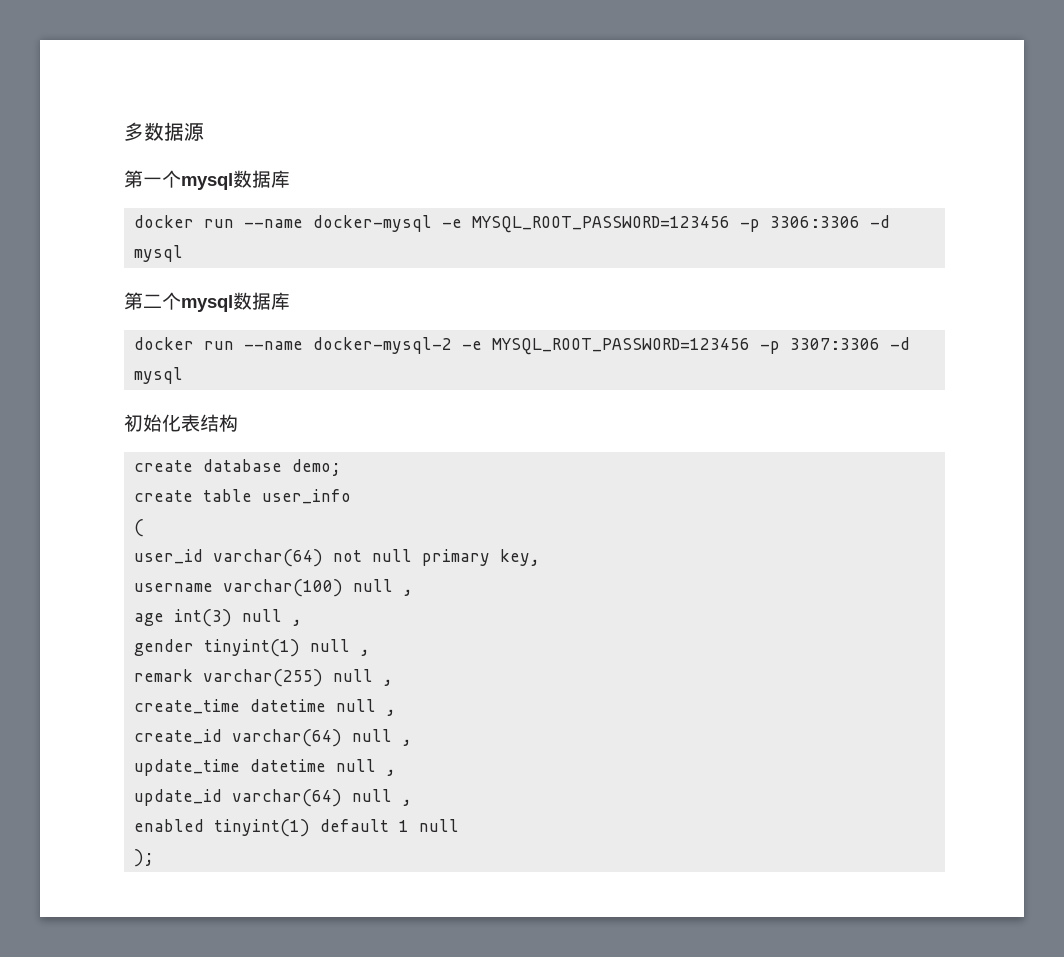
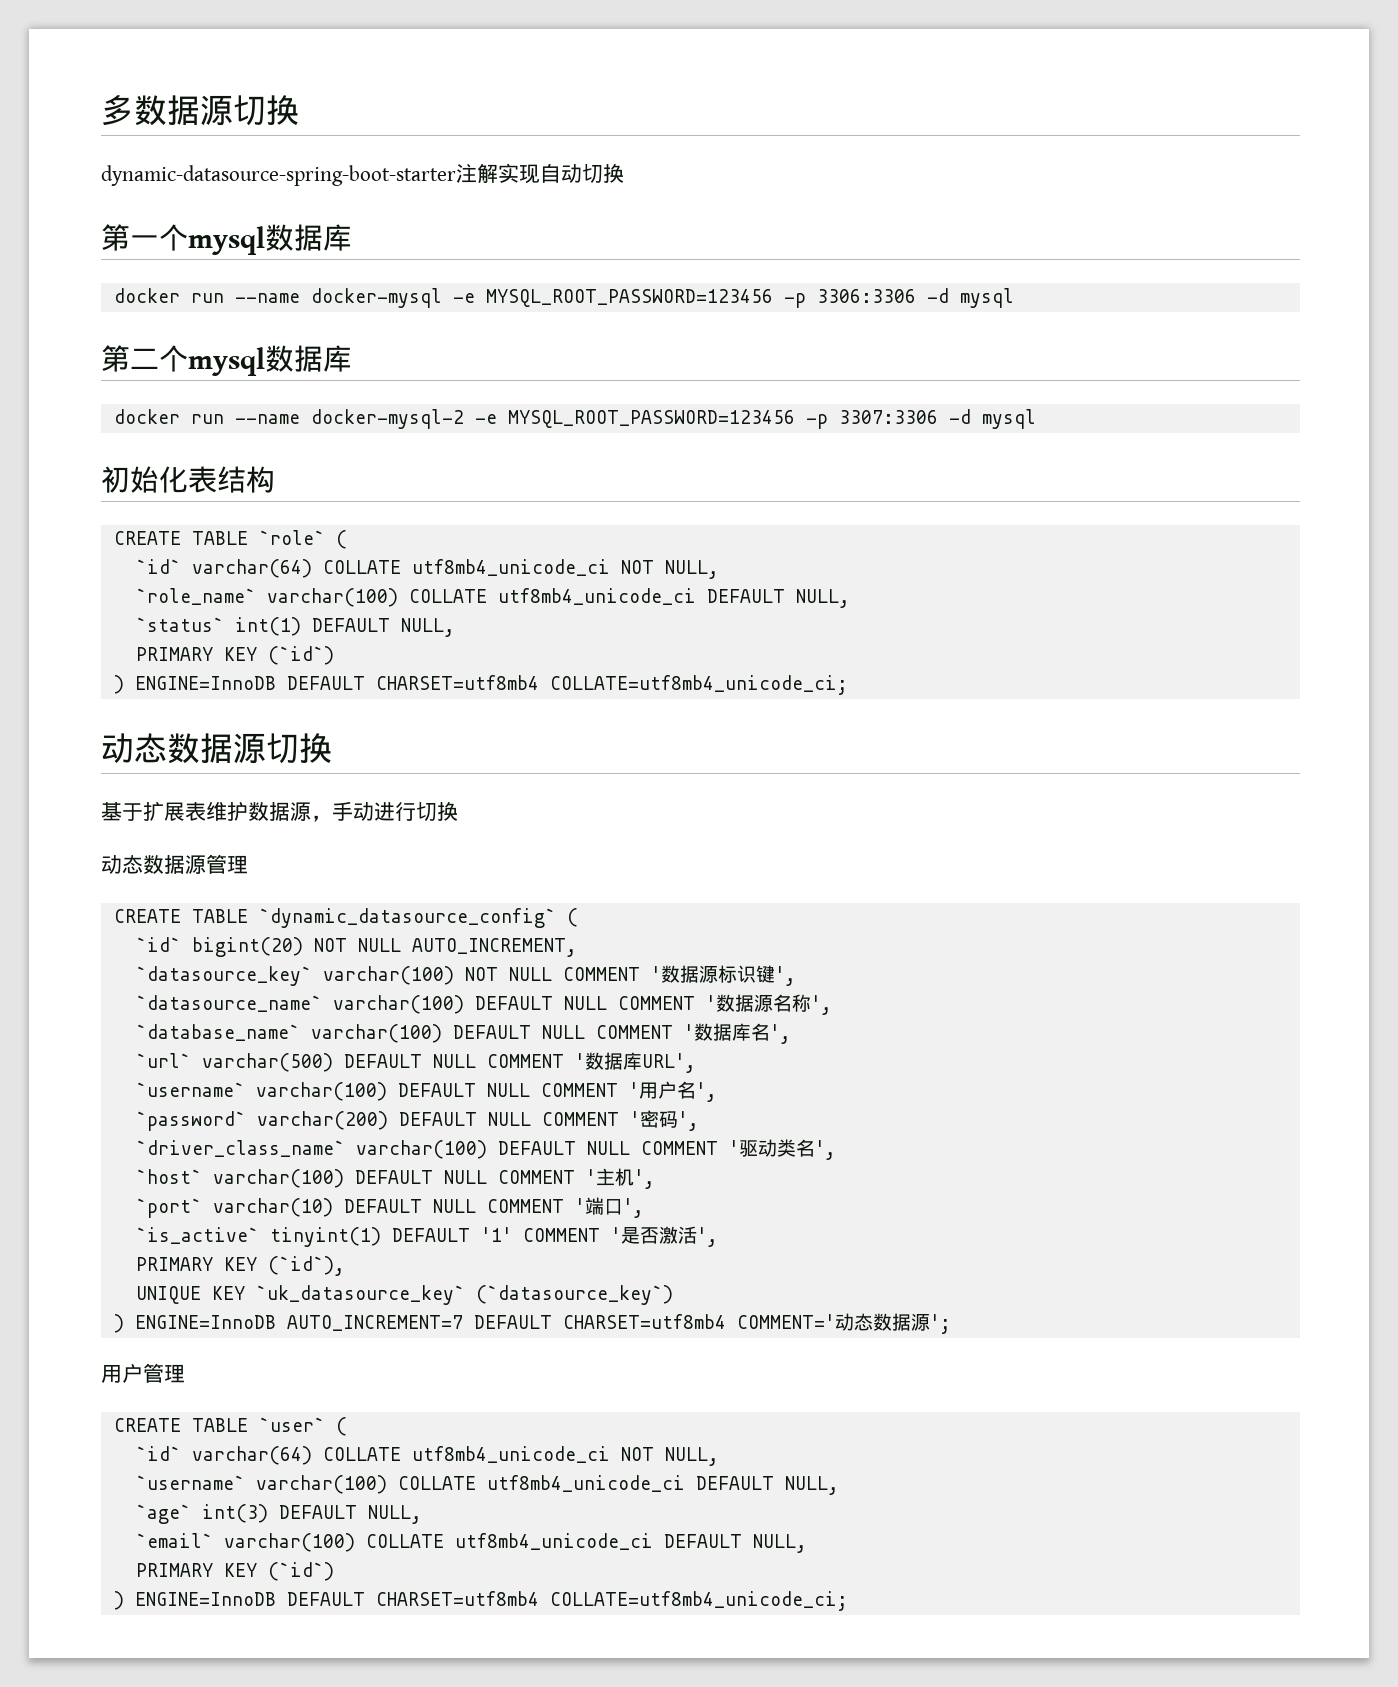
- 多数据源
+ 多数据源切换
+ dynamic-datasource-spring-boot-starter注解实现自动切换
- create database demo;
- create table user_info
- (
- user_id varchar(64) not null primary key,
- username varchar(100) null ,
- age int(3) null ,
- gender tinyint(1) null ,
- remark varchar(255) null ,
- create_time datetime null ,
- create_id varchar(64) null ,
- update_time datetime null ,
- update_id varchar(64) null ,
- enabled tinyint(1) default 1 null
- );
+ CREATE TABLE `role` (
+ `id` varchar(64) COLLATE utf8mb4_unicode_ci NOT NULL,
+ `role_name` varchar(100) COLLATE utf8mb4_unicode_ci DEFAULT NULL,
+ `status` int(1) DEFAULT NULL,
+ PRIMARY KEY (`id`)
+ ) ENGINE=InnoDB DEFAULT CHARSET=utf8mb4 COLLATE=utf8mb4_unicode_ci;
+ 动态数据源切换
+ 基于扩展表维护数据源，手动进行切换
+ 动态数据源管理
+ CREATE TABLE `dynamic_datasource_config` (
+ `id` bigint(20) NOT NULL AUTO_INCREMENT,
+ `datasource_key` varchar(100) NOT NULL COMMENT '数据源标识键',
+ `datasource_name` varchar(100) DEFAULT NULL COMMENT '数据源名称',
+ `database_name` varchar(100) DEFAULT NULL COMMENT '数据库名',
+ `url` varchar(500) DEFAULT NULL COMMENT '数据库URL',
+ `username` varchar(100) DEFAULT NULL COMMENT '用户名',
+ `password` varchar(200) DEFAULT NULL COMMENT '密码',
+ `driver_class_name` varchar(100) DEFAULT NULL COMMENT '驱动类名',
+ `host` varchar(100) DEFAULT NULL COMMENT '主机',
+ `port` varchar(10) DEFAULT NULL COMMENT '端口',
+ `is_active` tinyint(1) DEFAULT '1' COMMENT '是否激活',
+ PRIMARY KEY (`id`),
+ UNIQUE KEY `uk_datasource_key` (`datasource_key`)
+ ) ENGINE=InnoDB AUTO_INCREMENT=7 DEFAULT CHARSET=utf8mb4 COMMENT='动态数据源';
+ 用户管理
+ CREATE TABLE `user` (
+ `id` varchar(64) COLLATE utf8mb4_unicode_ci NOT NULL,
+ `username` varchar(100) COLLATE utf8mb4_unicode_ci DEFAULT NULL,
+ `age` int(3) DEFAULT NULL,
+ `email` varchar(100) COLLATE utf8mb4_unicode_ci DEFAULT NULL,
+ PRIMARY KEY (`id`)
+ ) ENGINE=InnoDB DEFAULT CHARSET=utf8mb4 COLLATE=utf8mb4_unicode_ci;

